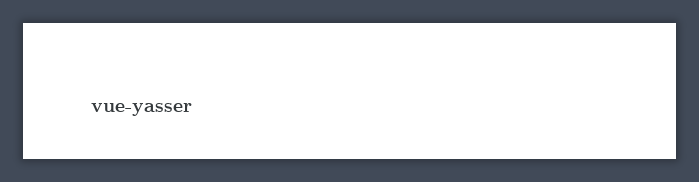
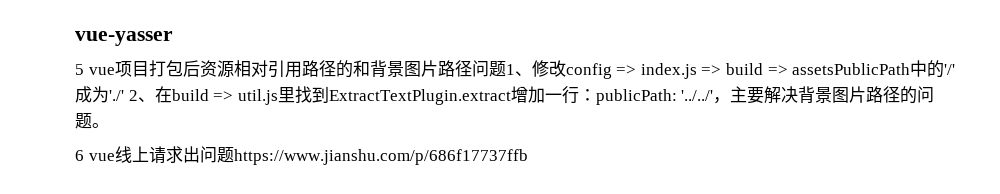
+ 5 vue项目打包后资源相对引用路径的和背景图片路径问题1、修改config => index.js => build => assetsPublicPath中的'/'成为'./' 2、在build => util.js里找到ExtractTextPlugin.extract增加一行：publicPath: '../../'，主要解决背景图片路径的问题。
+ 6 vue线上请求出问题https://www.jianshu.com/p/686f17737ffb

